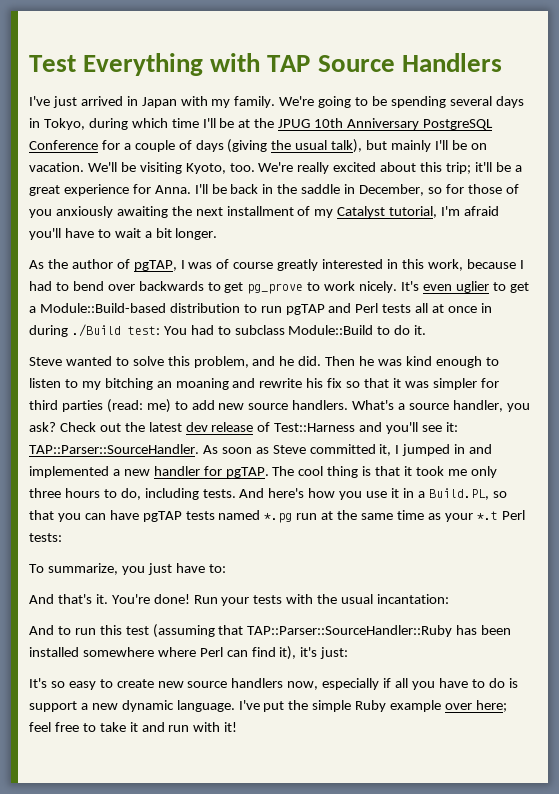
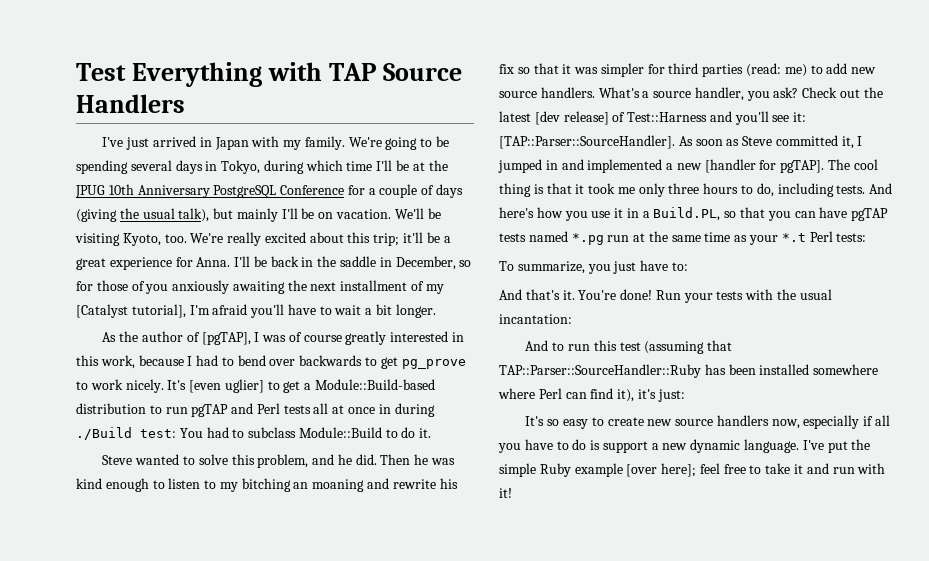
- I'll be back in the saddle in December, so for those of you anxiously awaiting the next installment of my Catalyst tutorial, I'm afraid you'll have to wait a bit longer.
+ I'll be back in the saddle in December, so for those of you anxiously awaiting the next installment of my [Catalyst tutorial], I'm afraid you'll have to wait a bit longer.
- As the author of pgTAP, I was of course greatly interested in this work, because I had to bend over backwards to get pg_prove to work nicely.
+ As the author of [pgTAP], I was of course greatly interested in this work, because I had to bend over backwards to get pg_prove to work nicely.
- It's even uglier to get a Module::Build-based distribution to run pgTAP and Perl tests all at once in during ./Build test: You had to subclass Module::Build to do it.
+ It's [even uglier] to get a Module::Build-based distribution to run pgTAP and Perl tests all at once in during ./Build test: You had to subclass Module::Build to do it.
- Check out the latest dev release of Test::Harness and you'll see it: TAP::Parser::SourceHandler.
+ Check out the latest [dev release] of Test::Harness and you'll see it: [TAP::Parser::SourceHandler].
- As soon as Steve committed it, I jumped in and implemented a new handler for pgTAP.
+ As soon as Steve committed it, I jumped in and implemented a new [handler for pgTAP].
- I've put the simple Ruby example over here; feel free to take it and run with it!
+ I've put the simple Ruby example [over here]; feel free to take it and run with it!

